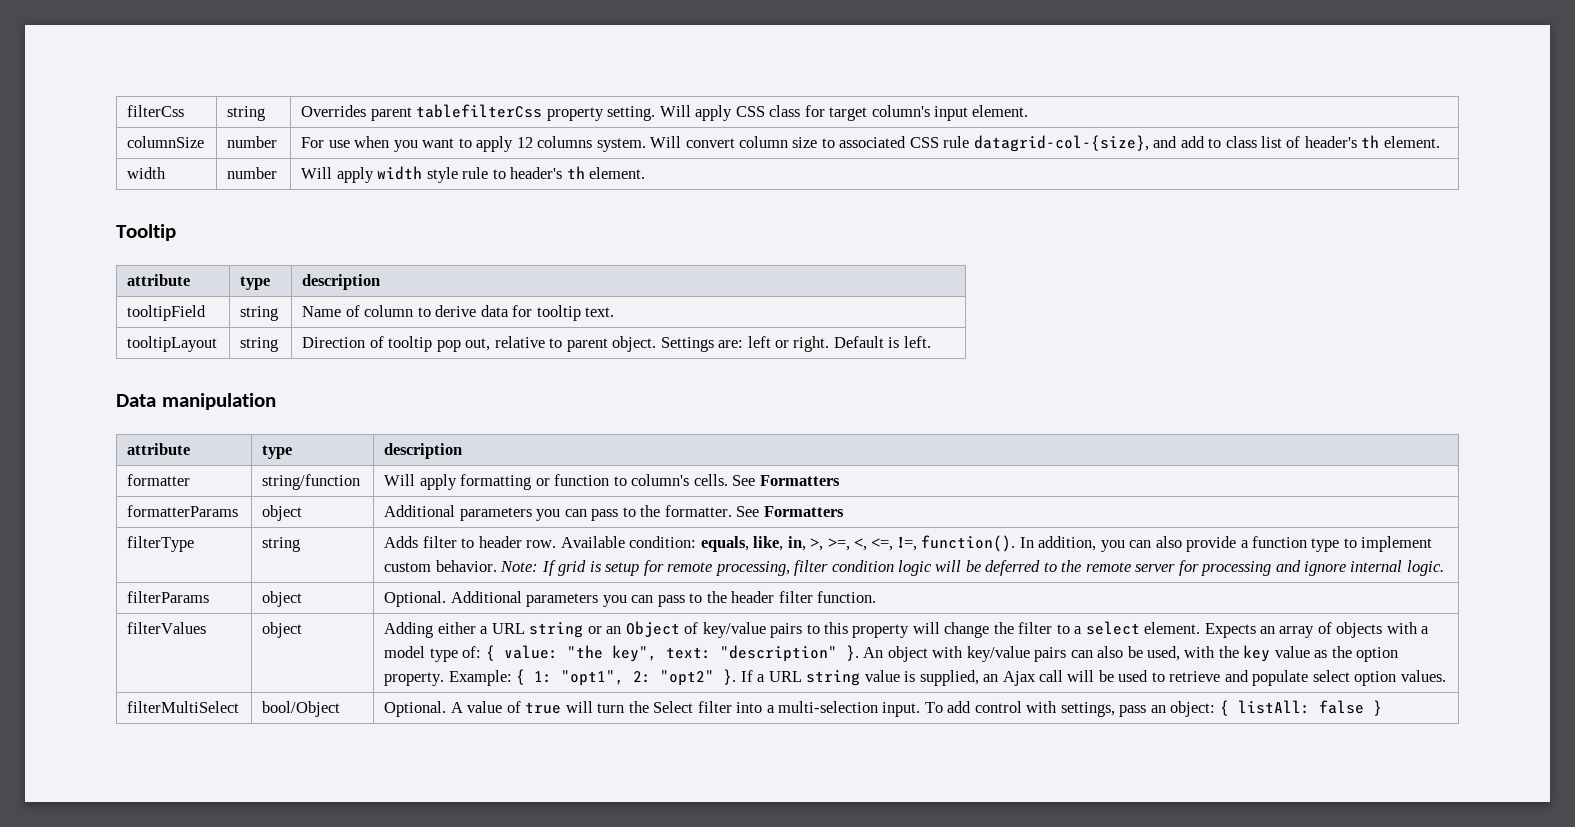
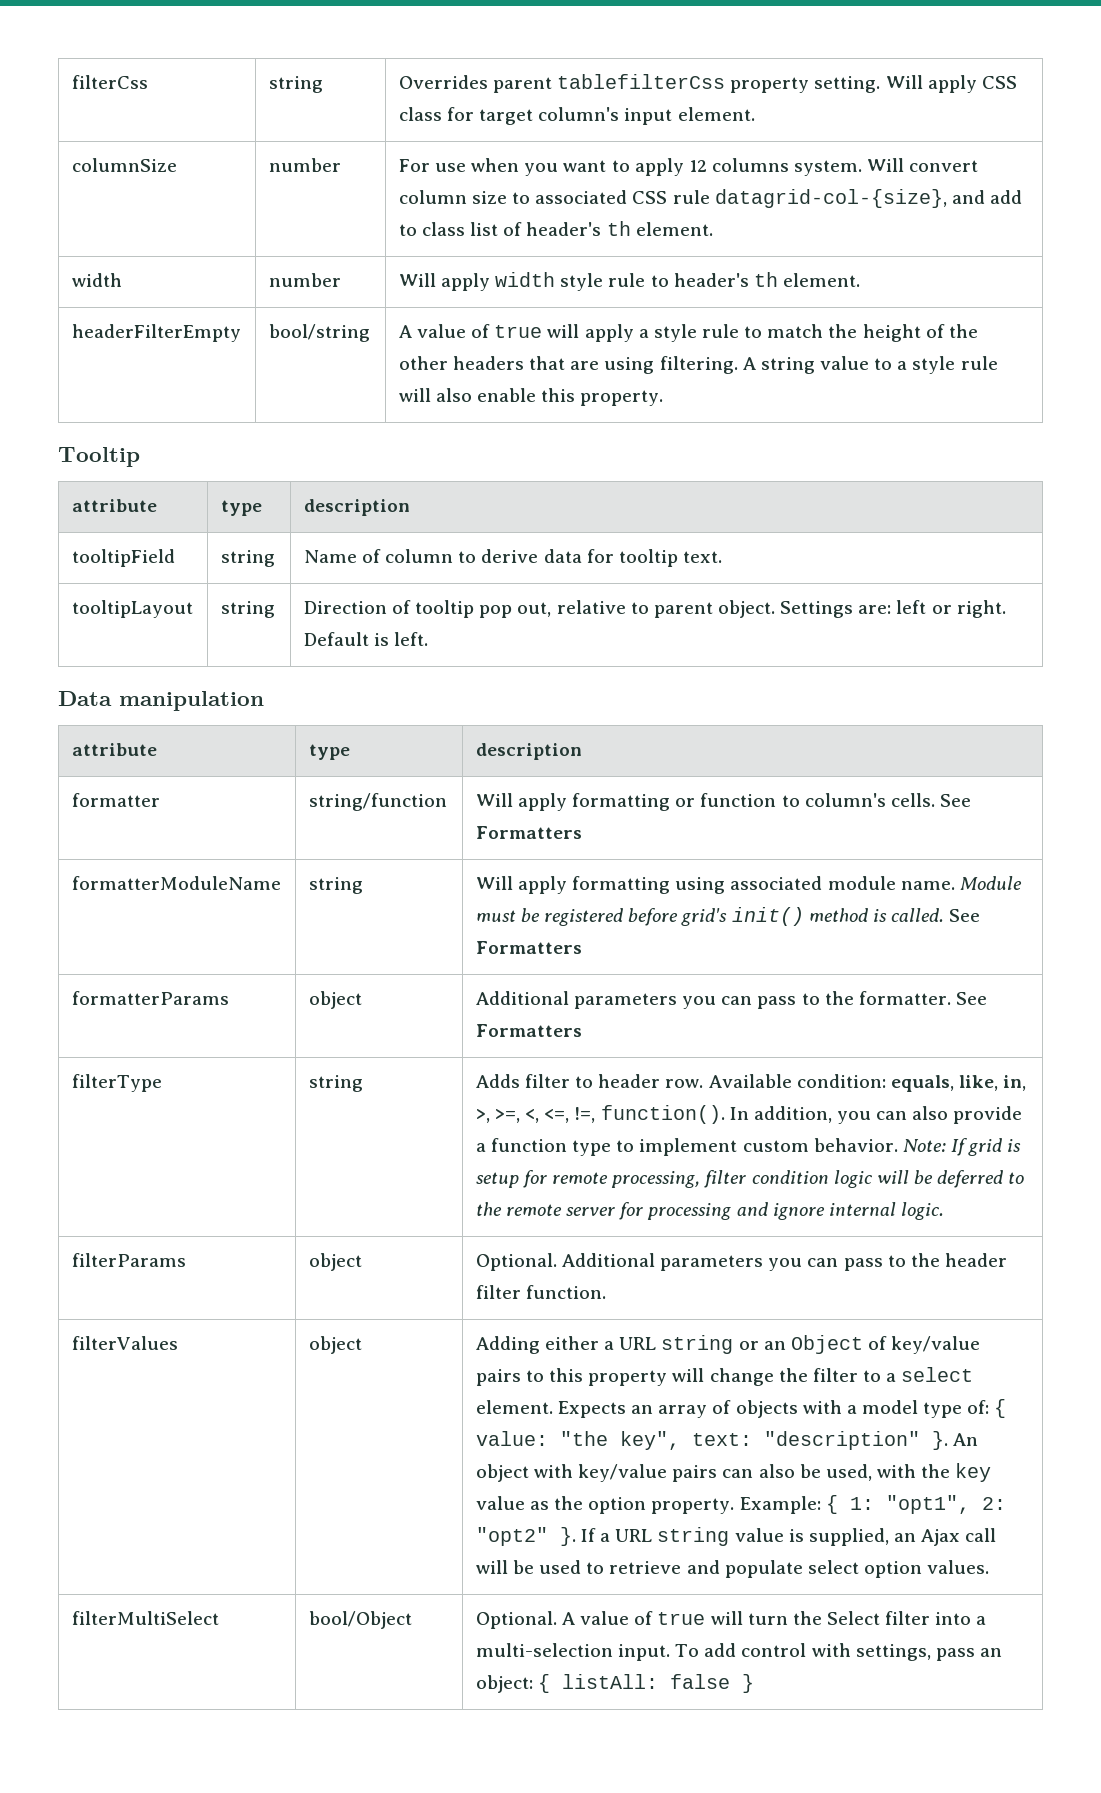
+ headerFilterEmpty | bool/string | A value of true will apply a style rule to match the height of the other headers that are using filtering. A string value to a style rule will also enable this property.
+ formatterModuleName | string | Will apply formatting using associated module name. Module must be registered before grid's init() method is called. See Formatters

